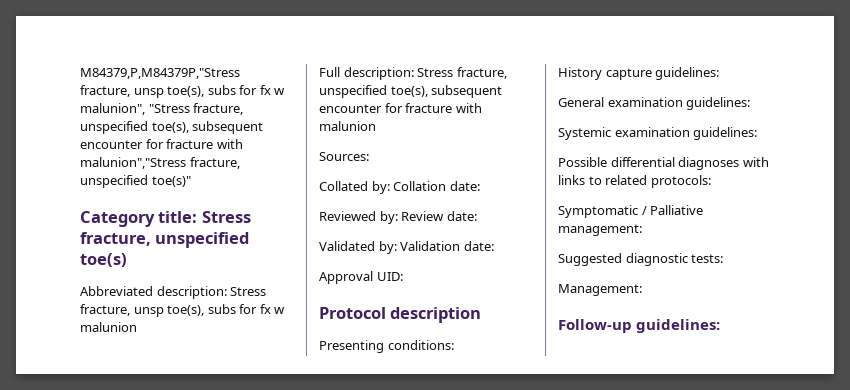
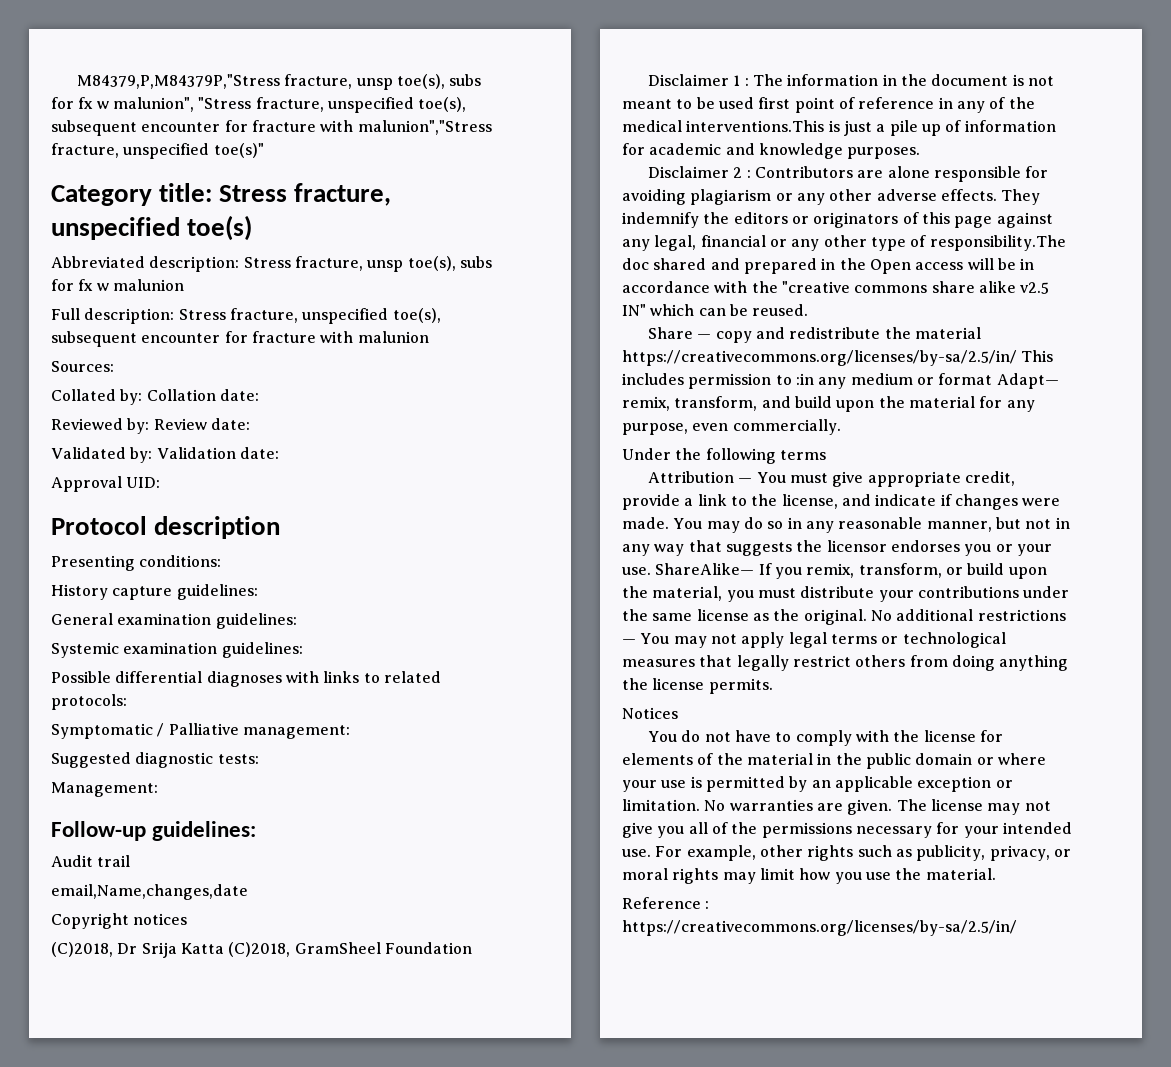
+ Audit trail
+ email,Name,changes,date
+ Copyright notices
+ (C)2018, Dr Srija Katta (C)2018, GramSheel Foundation
+ Disclaimer 1 : The information in the document is not meant to be used first point of reference in any of the medical interventions.This is just a pile up of information for academic and knowledge purposes.
+ Disclaimer 2 : Contributors are alone responsible for avoiding plagiarism or any other adverse effects. They indemnify the editors or originators of this page against any legal, financial or any other type of responsibility.The doc shared and prepared in the Open access will be in accordance with the "creative commons share alike v2.5 IN" which can be reused.
+ Share — copy and redistribute the material https://creativecommons.org/licenses/by-sa/2.5/in/ This includes permission to :in any medium or format Adapt— remix, transform, and build upon the material for any purpose, even commercially.
+ Under the following terms
+ Attribution — You must give appropriate credit, provide a link to the license, and indicate if changes were made. You may do so in any reasonable manner, but not in any way that suggests the licensor endorses you or your use. ShareAlike— If you remix, transform, or build upon the material, you must distribute your contributions under the same license as the original. No additional restrictions — You may not apply legal terms or technological measures that legally restrict others from doing anything the license permits.
+ Notices
+ You do not have to comply with the license for elements of the material in the public domain or where your use is permitted by an applicable exception or limitation. No warranties are given. The license may not give you all of the permissions necessary for your intended use. For example, other rights such as publicity, privacy, or moral rights may limit how you use the material.
+ Reference : https://creativecommons.org/licenses/by-sa/2.5/in/

